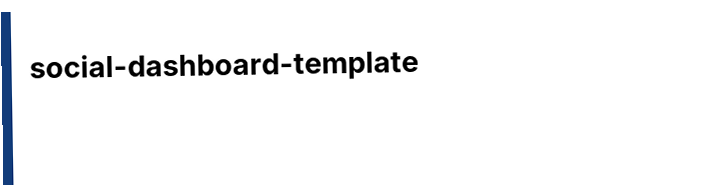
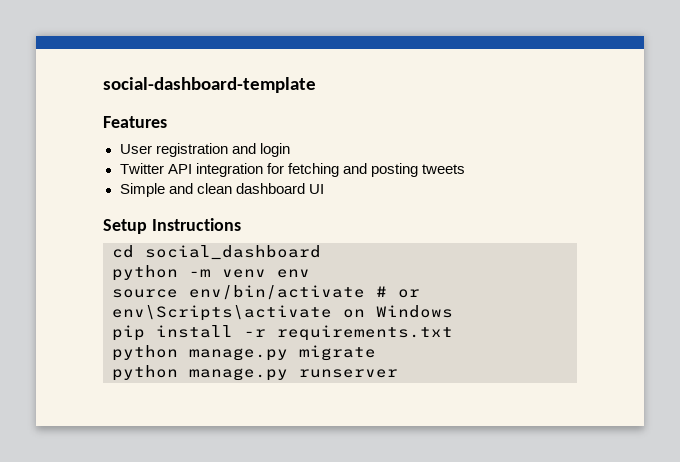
+ Features
+ User registration and login
+ Twitter API integration for fetching and posting tweets
+ Simple and clean dashboard UI
+ Setup Instructions
+ cd social_dashboard
+ python -m venv env
+ source env/bin/activate # or env\Scripts\activate on Windows
+ pip install -r requirements.txt
+ python manage.py migrate
+ python manage.py runserver

